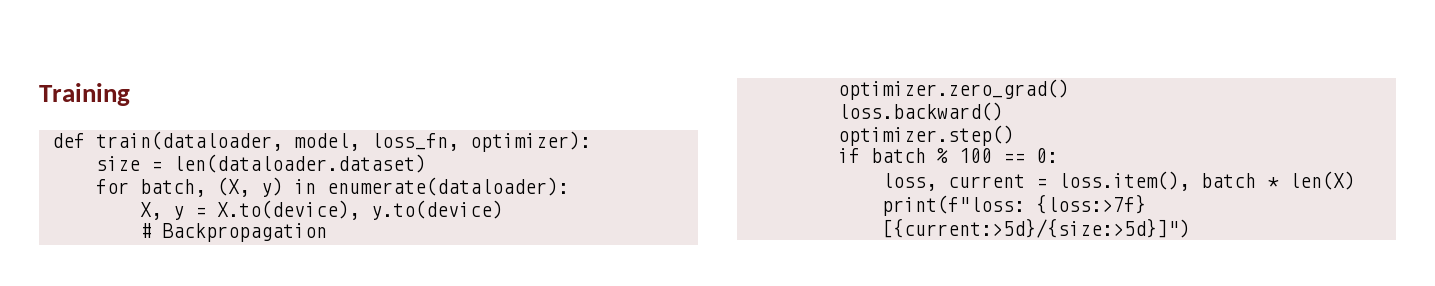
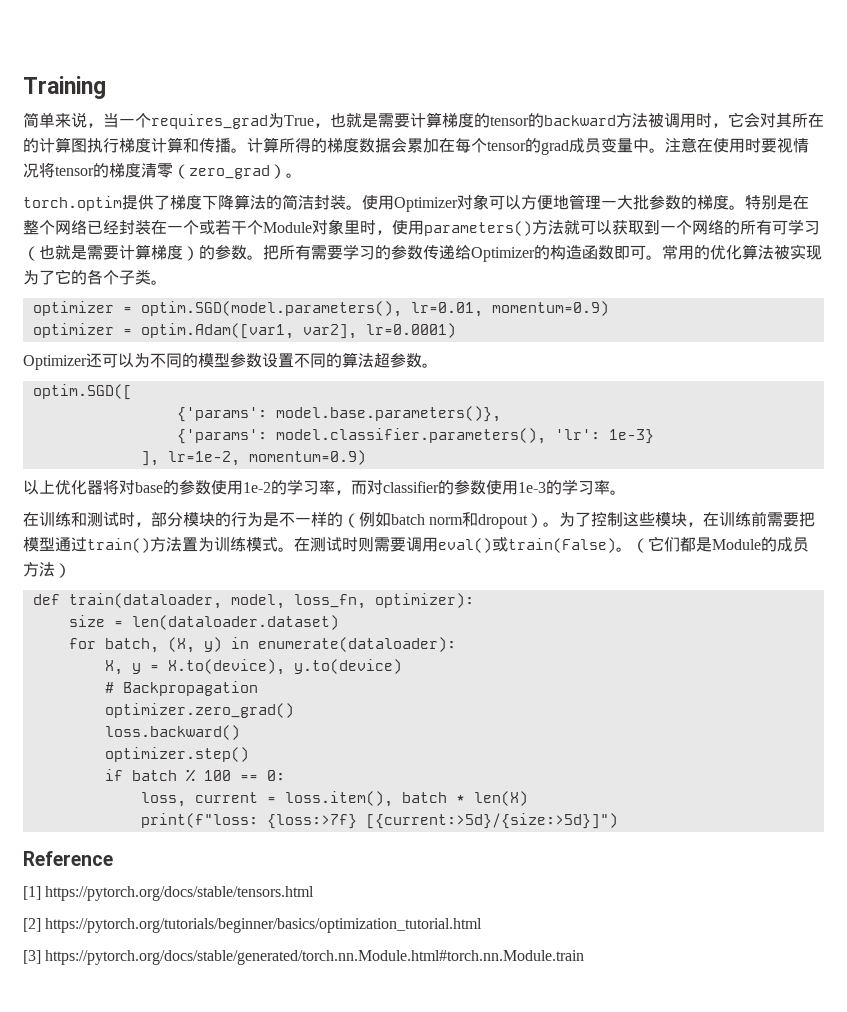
+ 简单来说，当一个requires_grad为True，也就是需要计算梯度的tensor的backward方法被调用时，它会对其所在的计算图执行梯度计算和传播。计算所得的梯度数据会累加在每个tensor的grad成员变量中。注意在使用时要视情况将tensor的梯度清零（zero_grad）。
+ torch.optim提供了梯度下降算法的简洁封装。使用Optimizer对象可以方便地管理一大批参数的梯度。特别是在整个网络已经封装在一个或若干个Module对象里时，使用parameters()方法就可以获取到一个网络的所有可学习（也就是需要计算梯度）的参数。把所有需要学习的参数传递给Optimizer的构造函数即可。常用的优化算法被实现为了它的各个子类。
+ optimizer = optim.SGD(model.parameters(), lr=0.01, momentum=0.9)
+ optimizer = optim.Adam([var1, var2], lr=0.0001)
+ Optimizer还可以为不同的模型参数设置不同的算法超参数。
+ optim.SGD([
+ {'params': model.base.parameters()},
+ {'params': model.classifier.parameters(), 'lr': 1e-3}
+ ], lr=1e-2, momentum=0.9)
+ 以上优化器将对base的参数使用1e-2的学习率，而对classifier的参数使用1e-3的学习率。
+ 在训练和测试时，部分模块的行为是不一样的（例如batch norm和dropout）。为了控制这些模块，在训练前需要把模型通过train()方法置为训练模式。在测试时则需要调用eval()或train(False)。（它们都是Module的成员方法）
+ Reference
+ [1] https://pytorch.org/docs/stable/tensors.html
+ [2] https://pytorch.org/tutorials/beginner/basics/optimization_tutorial.html
+ [3] https://pytorch.org/docs/stable/generated/torch.nn.Module.html#torch.nn.Module.train

